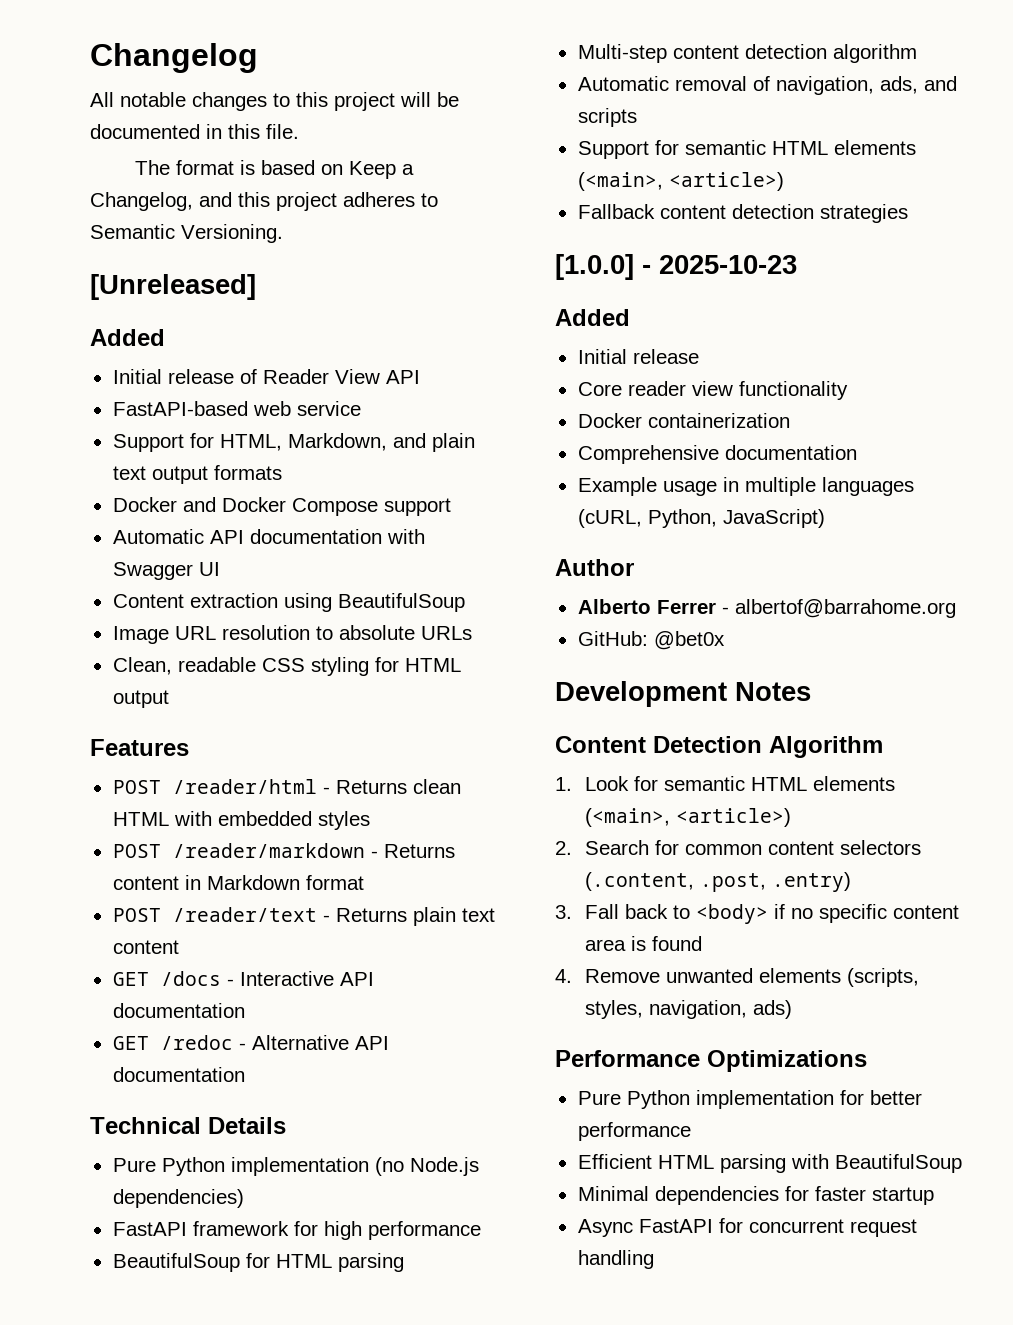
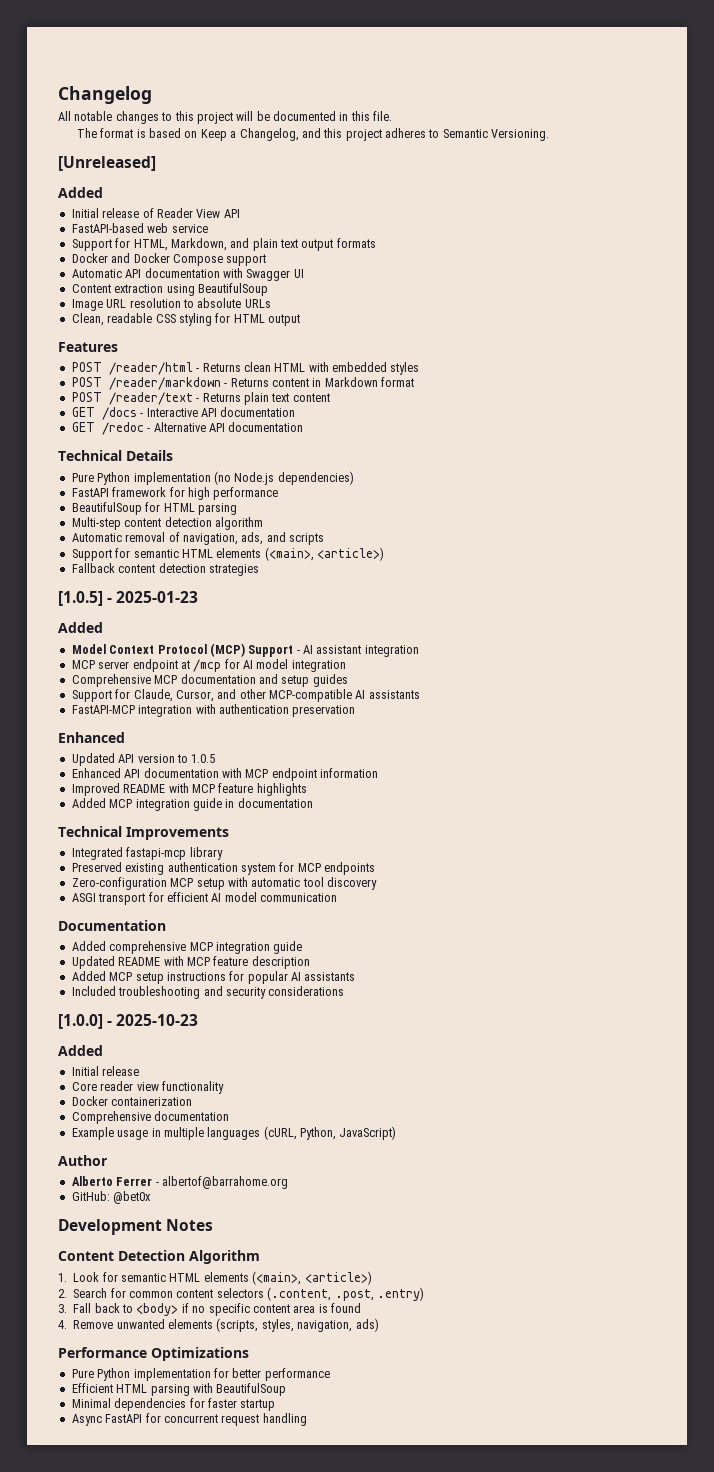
+ [1.0.5] - 2025-01-23
+ Added
+ Model Context Protocol (MCP) Support - AI assistant integration
+ MCP server endpoint at /mcp for AI model integration
+ Comprehensive MCP documentation and setup guides
+ Support for Claude, Cursor, and other MCP-compatible AI assistants
+ FastAPI-MCP integration with authentication preservation
+ Enhanced
+ Updated API version to 1.0.5
+ Enhanced API documentation with MCP endpoint information
+ Improved README with MCP feature highlights
+ Added MCP integration guide in documentation
+ Technical Improvements
+ Integrated fastapi-mcp library
+ Preserved existing authentication system for MCP endpoints
+ Zero-configuration MCP setup with automatic tool discovery
+ ASGI transport for efficient AI model communication
+ Documentation
+ Added comprehensive MCP integration guide
+ Updated README with MCP feature description
+ Added MCP setup instructions for popular AI assistants
+ Included troubleshooting and security considerations

